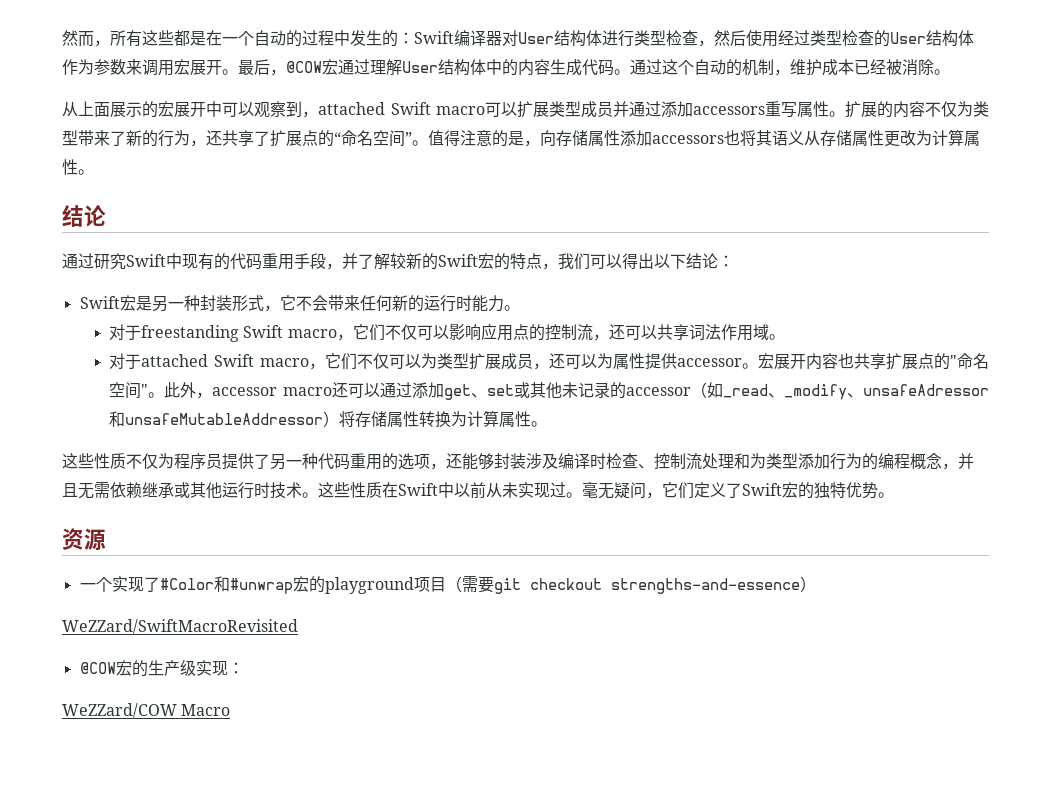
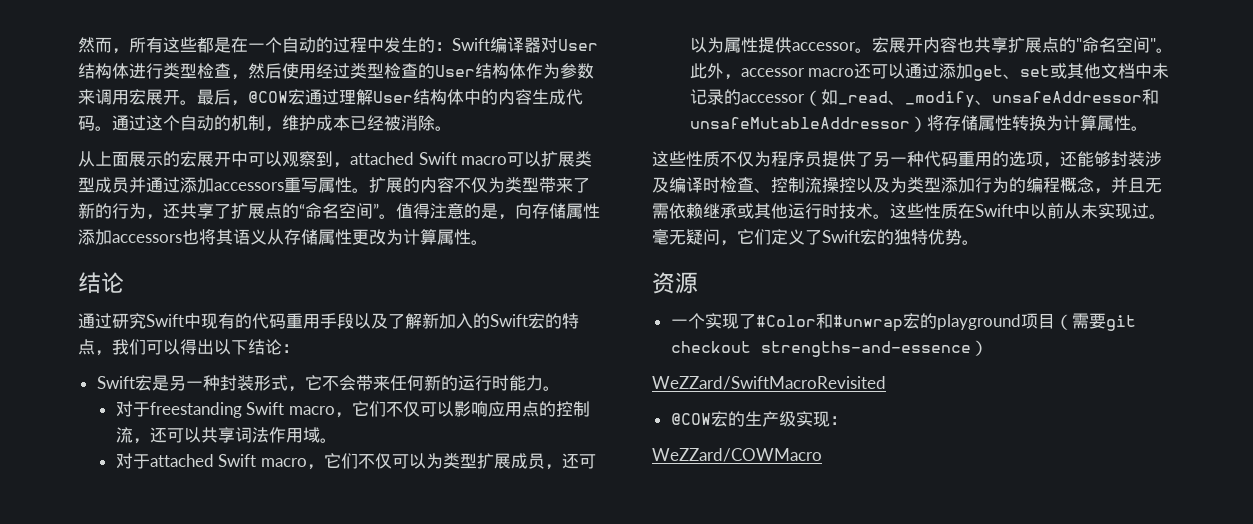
- 通过研究Swift中现有的代码重用手段，并了解较新的Swift宏的特点，我们可以得出以下结论：
+ 通过研究Swift中现有的代码重用手段以及了解新加入的Swift宏的特点，我们可以得出以下结论：
- 此外，accessor macro还可以通过添加get、set或其他未记录的accessor（如_read、_modify、unsafeAdressor和unsafeMutableAddressor）将存储属性转换为计算属性。
+ 此外，accessor macro还可以通过添加get、set或其他文档中未记录的accessor（如_read、_modify、unsafeAddressor和unsafeMutableAddressor）将存储属性转换为计算属性。
- 这些性质不仅为程序员提供了另一种代码重用的选项，还能够封装涉及编译时检查、控制流处理和为类型添加行为的编程概念，并且无需依赖继承或其他运行时技术。
+ 这些性质不仅为程序员提供了另一种代码重用的选项，还能够封装涉及编译时检查、控制流操控以及为类型添加行为的编程概念，并且无需依赖继承或其他运行时技术。
- WeZZard/COW Macro
+ WeZZard/COWMacro

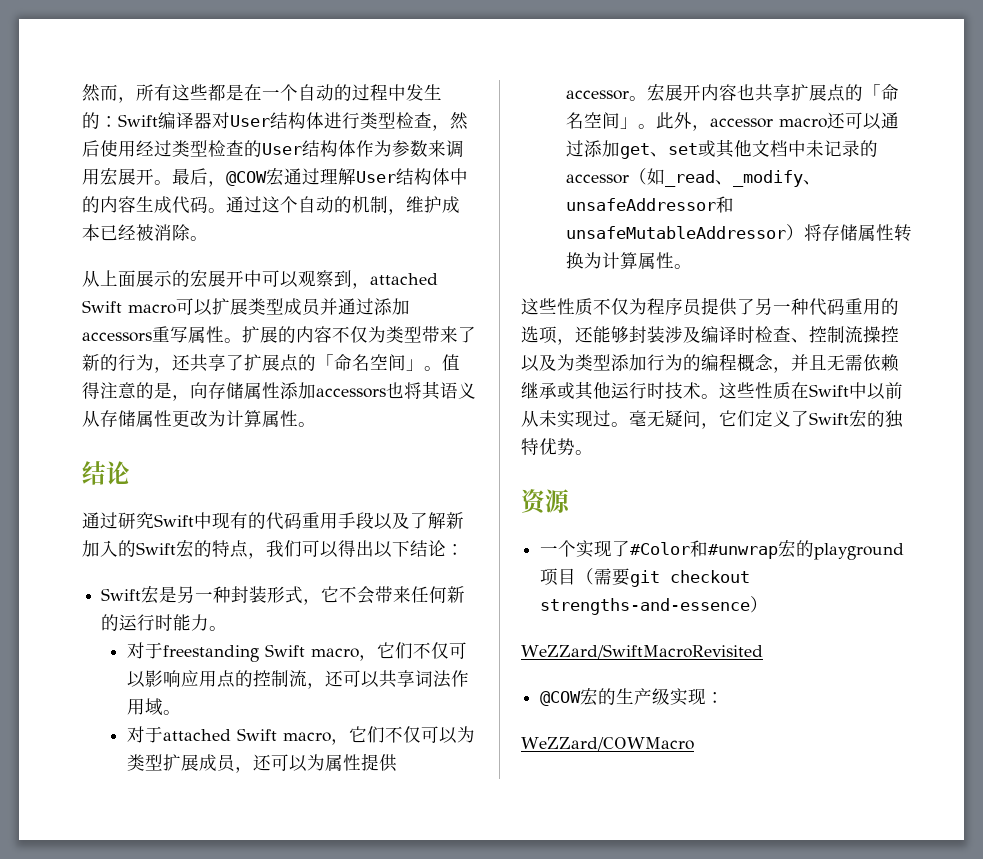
- 扩展的内容不仅为类型带来了新的行为，还共享了扩展点的“命名空间”。
+ 扩展的内容不仅为类型带来了新的行为，还共享了扩展点的「命名空间」。
- 宏展开内容也共享扩展点的"命名空间"。
+ 宏展开内容也共享扩展点的「命名空间」。

